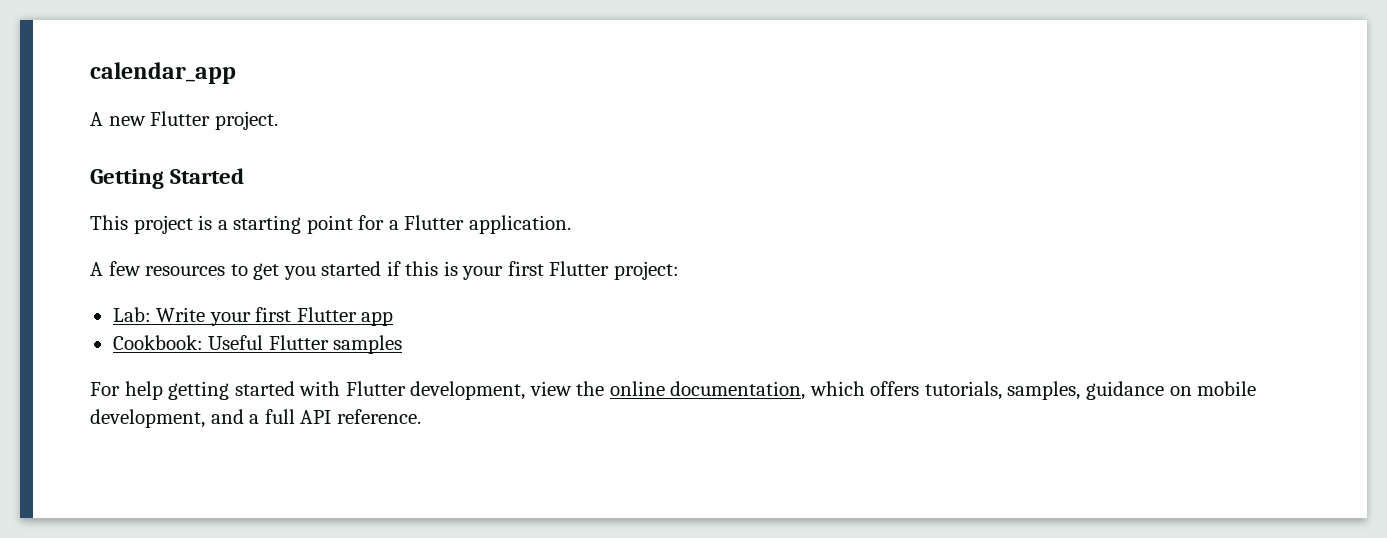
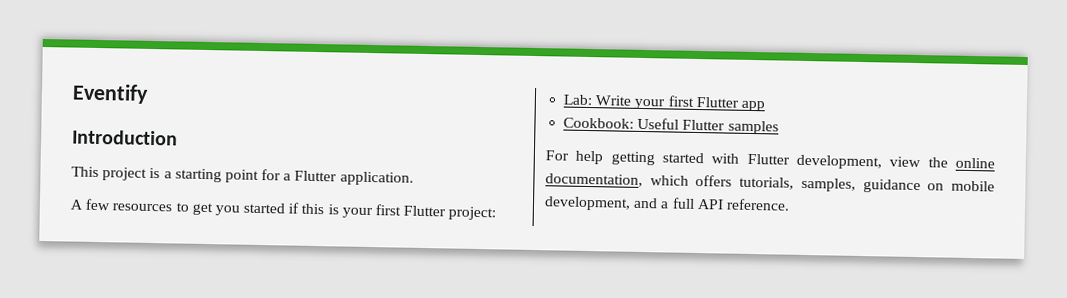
- calendar_app
- A new Flutter project.
- Getting Started
+ Eventify
+ Introduction

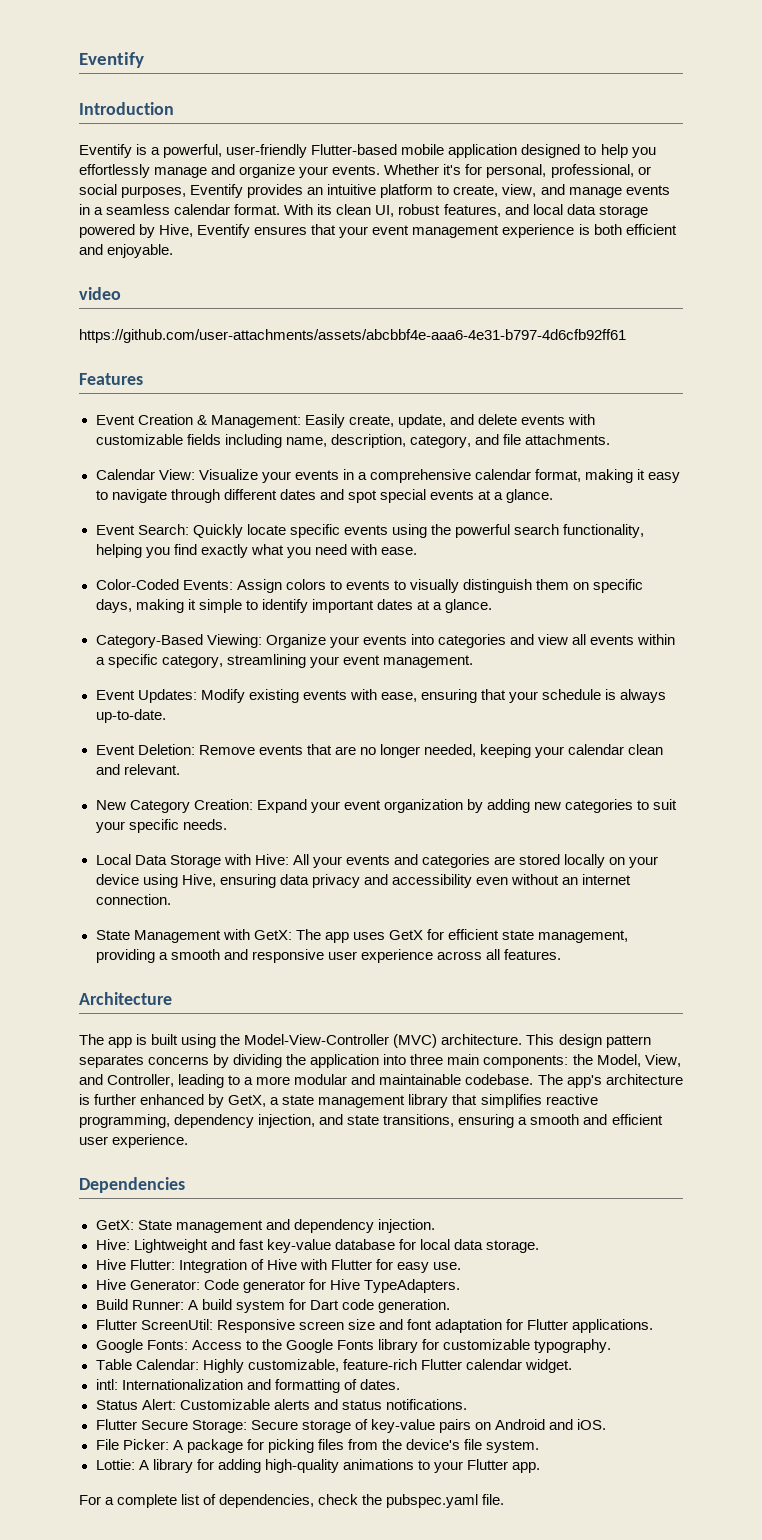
- This project is a starting point for a Flutter application.
- A few resources to get you started if this is your first Flutter project:
- Lab: Write your first Flutter app
- Cookbook: Useful Flutter samples
- For help getting started with Flutter development, view the online documentation, which offers tutorials, samples, guidance on mobile development, and a full API reference.
+ Eventify is a powerful, user-friendly Flutter-based mobile application designed to help you effortlessly manage and organize your events. Whether it's for personal, professional, or social purposes, Eventify provides an intuitive platform to create, view, and manage events in a seamless calendar format. With its clean UI, robust features, and local data storage powered by Hive, Eventify ensures that your event management experience is both efficient and enjoyable.
+ video
+ https://github.com/user-attachments/assets/abcbbf4e-aaa6-4e31-b797-4d6cfb92ff61
+ Features
+ Event Creation & Management: Easily create, update, and delete events with customizable fields including name, description, category, and file attachments.
+ Calendar View: Visualize your events in a comprehensive calendar format, making it easy to navigate through different dates and spot special events at a glance.
+ Event Search: Quickly locate specific events using the powerful search functionality, helping you find exactly what you need with ease.
+ Color-Coded Events: Assign colors to events to visually distinguish them on specific days, making it simple to identify important dates at a glance.
+ Category-Based Viewing: Organize your events into categories and view all events within a specific category, streamlining your event management.
+ Event Updates: Modify existing events with ease, ensuring that your schedule is always up-to-date.
+ Event Deletion: Remove events that are no longer needed, keeping your calendar clean and relevant.
+ New Category Creation: Expand your event organization by adding new categories to suit your specific needs.
+ Local Data Storage with Hive: All your events and categories are stored locally on your device using Hive, ensuring data privacy and accessibility even without an internet connection.
+ State Management with GetX: The app uses GetX for efficient state management, providing a smooth and responsive user experience across all features.
+ Architecture
+ The app is built using the Model-View-Controller (MVC) architecture. This design pattern separates concerns by dividing the application into three main components: the Model, View, and Controller, leading to a more modular and maintainable codebase. The app's architecture is further enhanced by GetX, a state management library that simplifies reactive programming, dependency injection, and state transitions, ensuring a smooth and efficient user experience.
+ Dependencies
+ GetX: State management and dependency injection.
+ Hive: Lightweight and fast key-value database for local data storage.
+ Hive Flutter: Integration of Hive with Flutter for easy use.
+ Hive Generator: Code generator for Hive TypeAdapters.
+ Build Runner: A build system for Dart code generation.
+ Flutter ScreenUtil: Responsive screen size and font adaptation for Flutter applications.
+ Google Fonts: Access to the Google Fonts library for customizable typography.
+ Table Calendar: Highly customizable, feature-rich Flutter calendar widget.
+ intl: Internationalization and formatting of dates.
+ Status Alert: Customizable alerts and status notifications.
+ Flutter Secure Storage: Secure storage of key-value pairs on Android and iOS.
+ File Picker: A package for picking files from the device's file system.
+ Lottie: A library for adding high-quality animations to your Flutter app.
+ For a complete list of dependencies, check the pubspec.yaml file.

